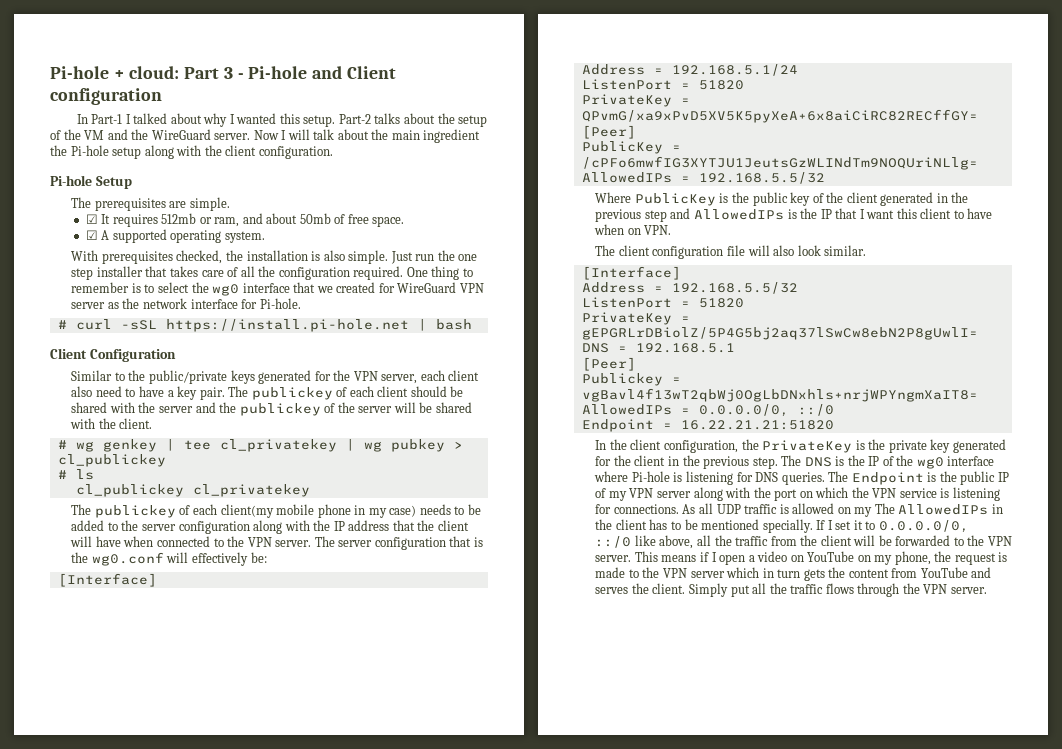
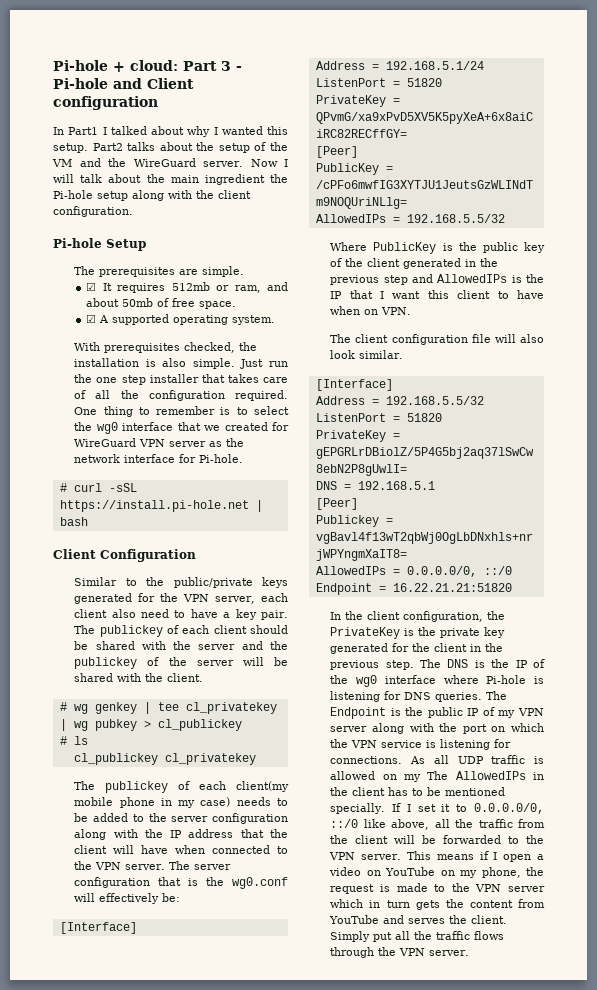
- In Part-1 I talked about why I wanted this setup.
+ In Part1 I talked about why I wanted this setup.
- Part-2 talks about the setup of the VM and the WireGuard server.
+ Part2 talks about the setup of the VM and the WireGuard server.

